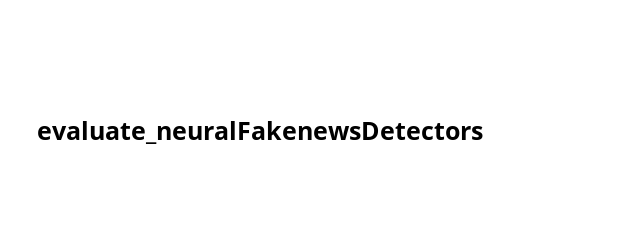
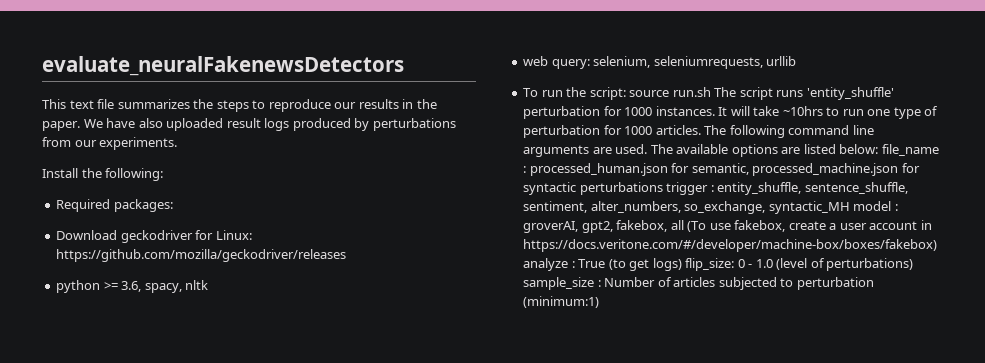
+ This text file summarizes the steps to reproduce our results in the paper. We have also uploaded result logs produced by perturbations from our experiments.
+ Install the following:
+ Required packages:
+ Download geckodriver for Linux: https://github.com/mozilla/geckodriver/releases
+ python >= 3.6, spacy, nltk
+ web query: selenium, seleniumrequests, urllib
+ To run the script: source run.sh The script runs 'entity_shuffle' perturbation for 1000 instances. It will take ~10hrs to run one type of perturbation for 1000 articles. The following command line arguments are used. The available options are listed below: file_name : processed_human.json for semantic, processed_machine.json for syntactic perturbations trigger : entity_shuffle, sentence_shuffle, sentiment, alter_numbers, so_exchange, syntactic_MH model : groverAI, gpt2, fakebox, all (To use fakebox, create a user account in https://docs.veritone.com/#/developer/machine-box/boxes/fakebox) analyze : True (to get logs) flip_size: 0 - 1.0 (level of perturbations) sample_size : Number of articles subjected to perturbation (minimum:1)

